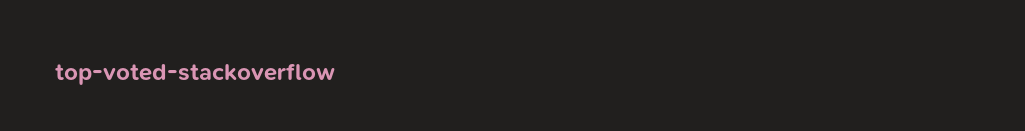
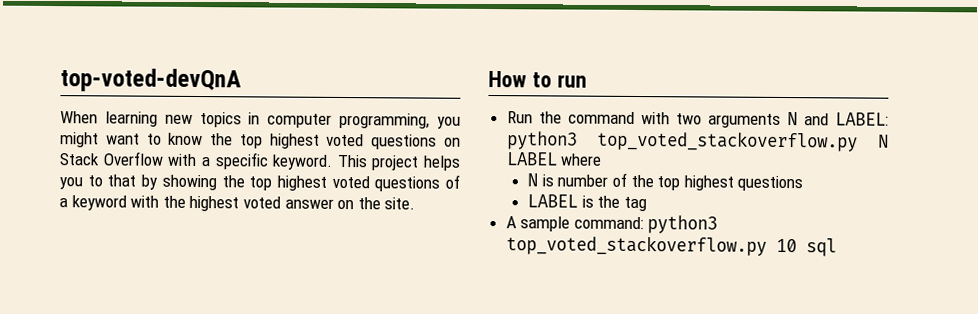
- top-voted-stackoverflow
+ top-voted-devQnA
+ When learning new topics in computer programming, you might want to know the top highest voted questions on Stack Overflow with a specific keyword. This project helps you to that by showing the top highest voted questions of a keyword with the highest voted answer on the site.
+ How to run
+ Run the command with two arguments N and LABEL: python3 top_voted_stackoverflow.py N LABEL where
+ N is number of the top highest questions
+ LABEL is the tag
+ A sample command: python3 top_voted_stackoverflow.py 10 sql

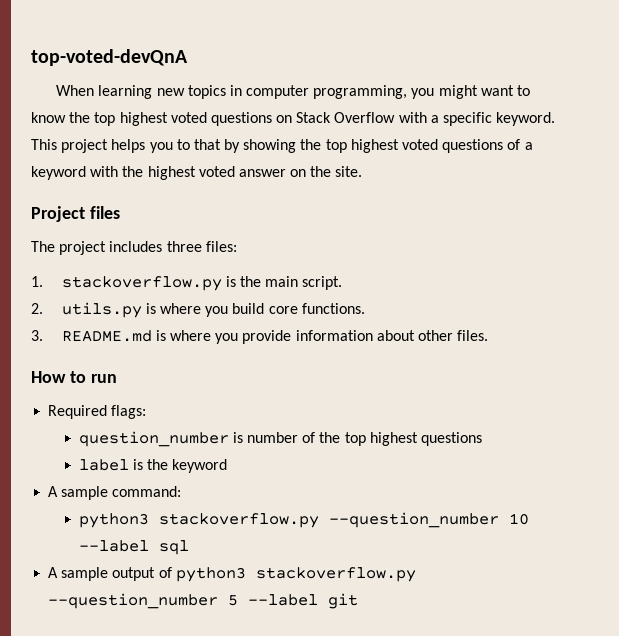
+ Project files
+ The project includes three files:
+ 1. stackoverflow.py is the main script.
+ 2. utils.py is where you build core functions.
+ 3. README.md is where you provide information about other files.
  How to run
- Run the command with two arguments N and LABEL: python3 top_voted_stackoverflow.py N LABEL where
- N is number of the top highest questions
+ Required flags:
+ question_number is number of the top highest questions
- LABEL is the tag
+ label is the keyword
- A sample command: python3 top_voted_stackoverflow.py 10 sql
+ A sample command:
+ python3 stackoverflow.py --question_number 10 --label sql
+ A sample output of python3 stackoverflow.py --question_number 5 --label git

